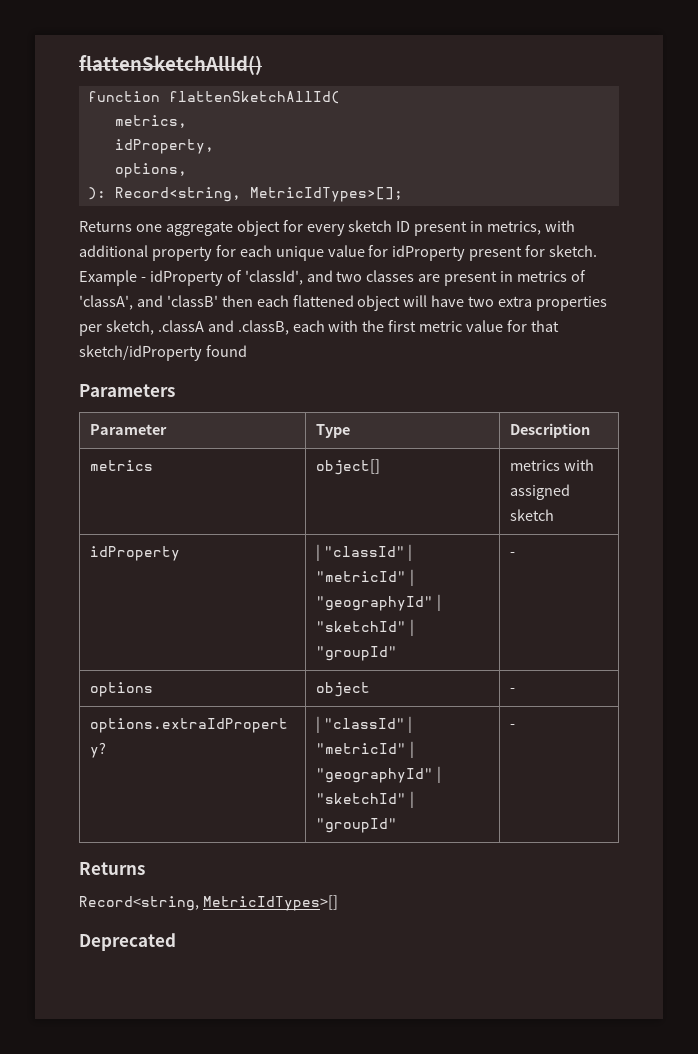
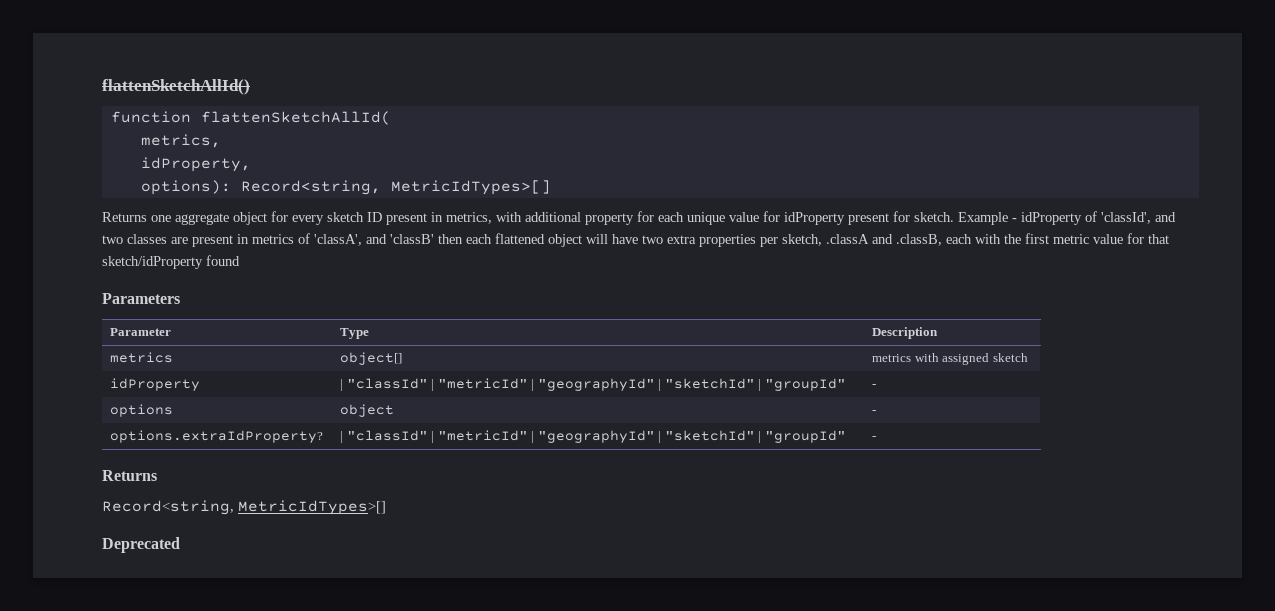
- options,
- ): Record<string, MetricIdTypes>[];
+ options): Record<string, MetricIdTypes>[]

